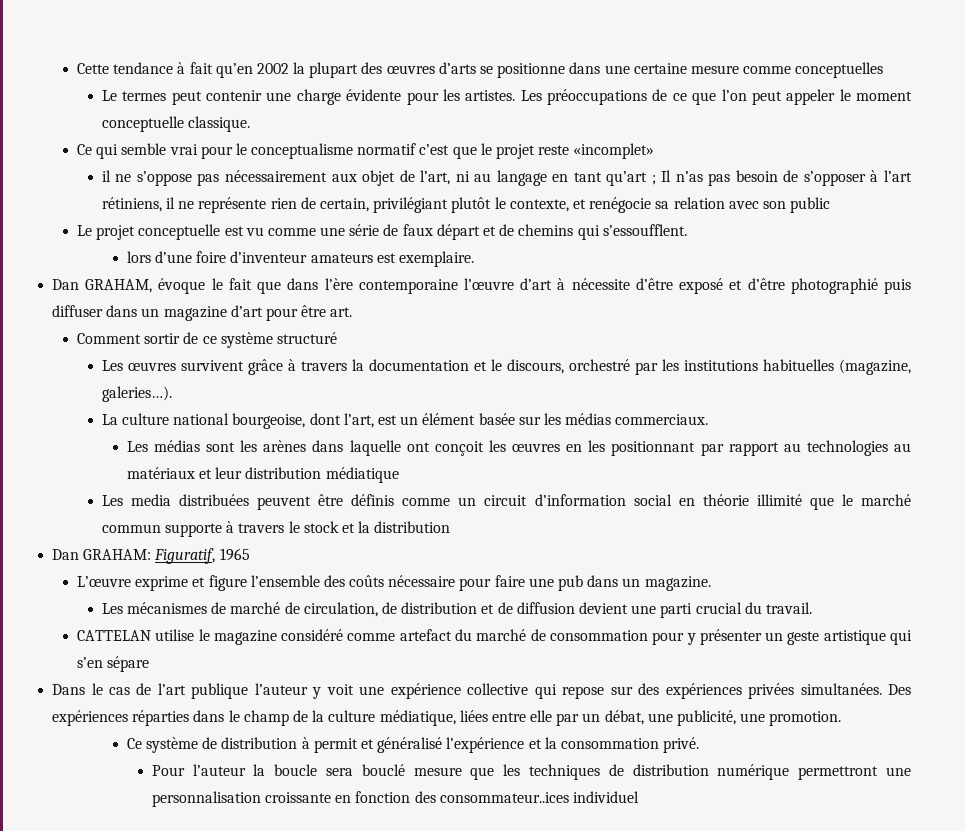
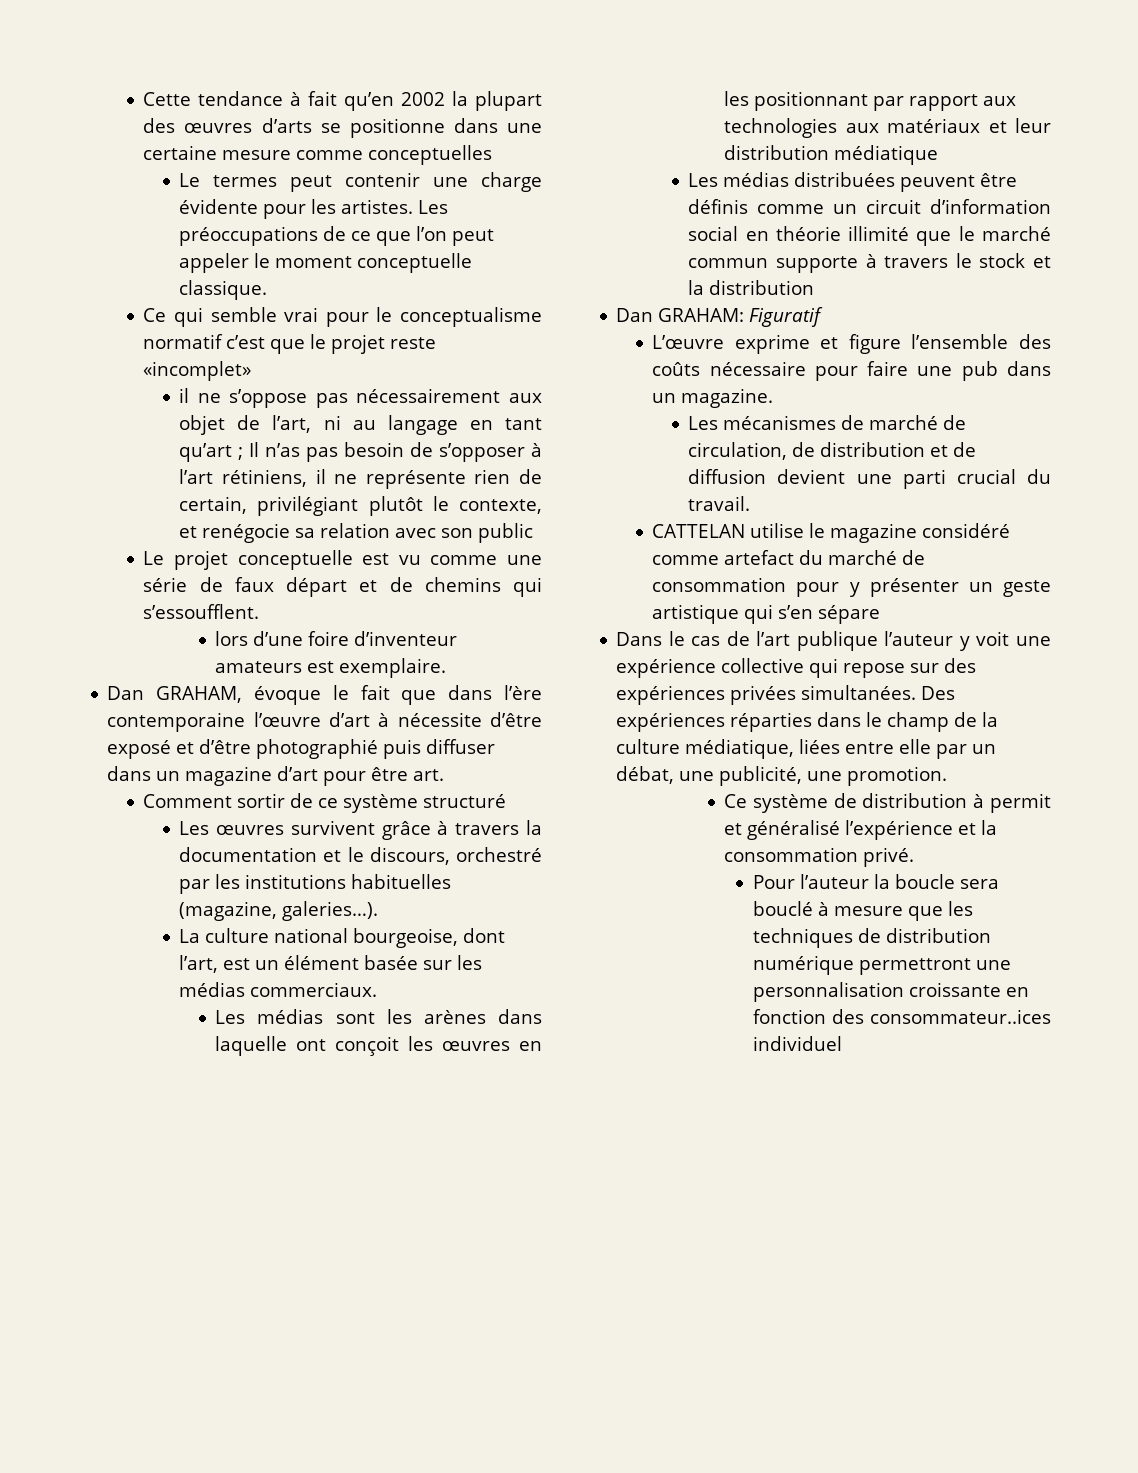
- Les médias sont les arènes dans laquelle ont conçoit les œuvres en les positionnant par rapport au technologies au matériaux et leur distribution médiatique
+ Les médias sont les arènes dans laquelle ont conçoit les œuvres en les positionnant par rapport aux technologies aux matériaux et leur distribution médiatique
- Les media distribuées peuvent être définis comme un circuit d’information social en théorie illimité que le marché commun supporte à travers le stock et la distribution
+ Les médias distribuées peuvent être définis comme un circuit d’information social en théorie illimité que le marché commun supporte à travers le stock et la distribution
- Dan GRAHAM: Figuratif, 1965
+ Dan GRAHAM: Figuratif
- Pour l’auteur la boucle sera bouclé mesure que les techniques de distribution numérique permettront une personnalisation croissante en fonction des consommateur..ices individuel
+ Pour l’auteur la boucle sera bouclé à mesure que les techniques de distribution numérique permettront une personnalisation croissante en fonction des consommateur..ices individuel

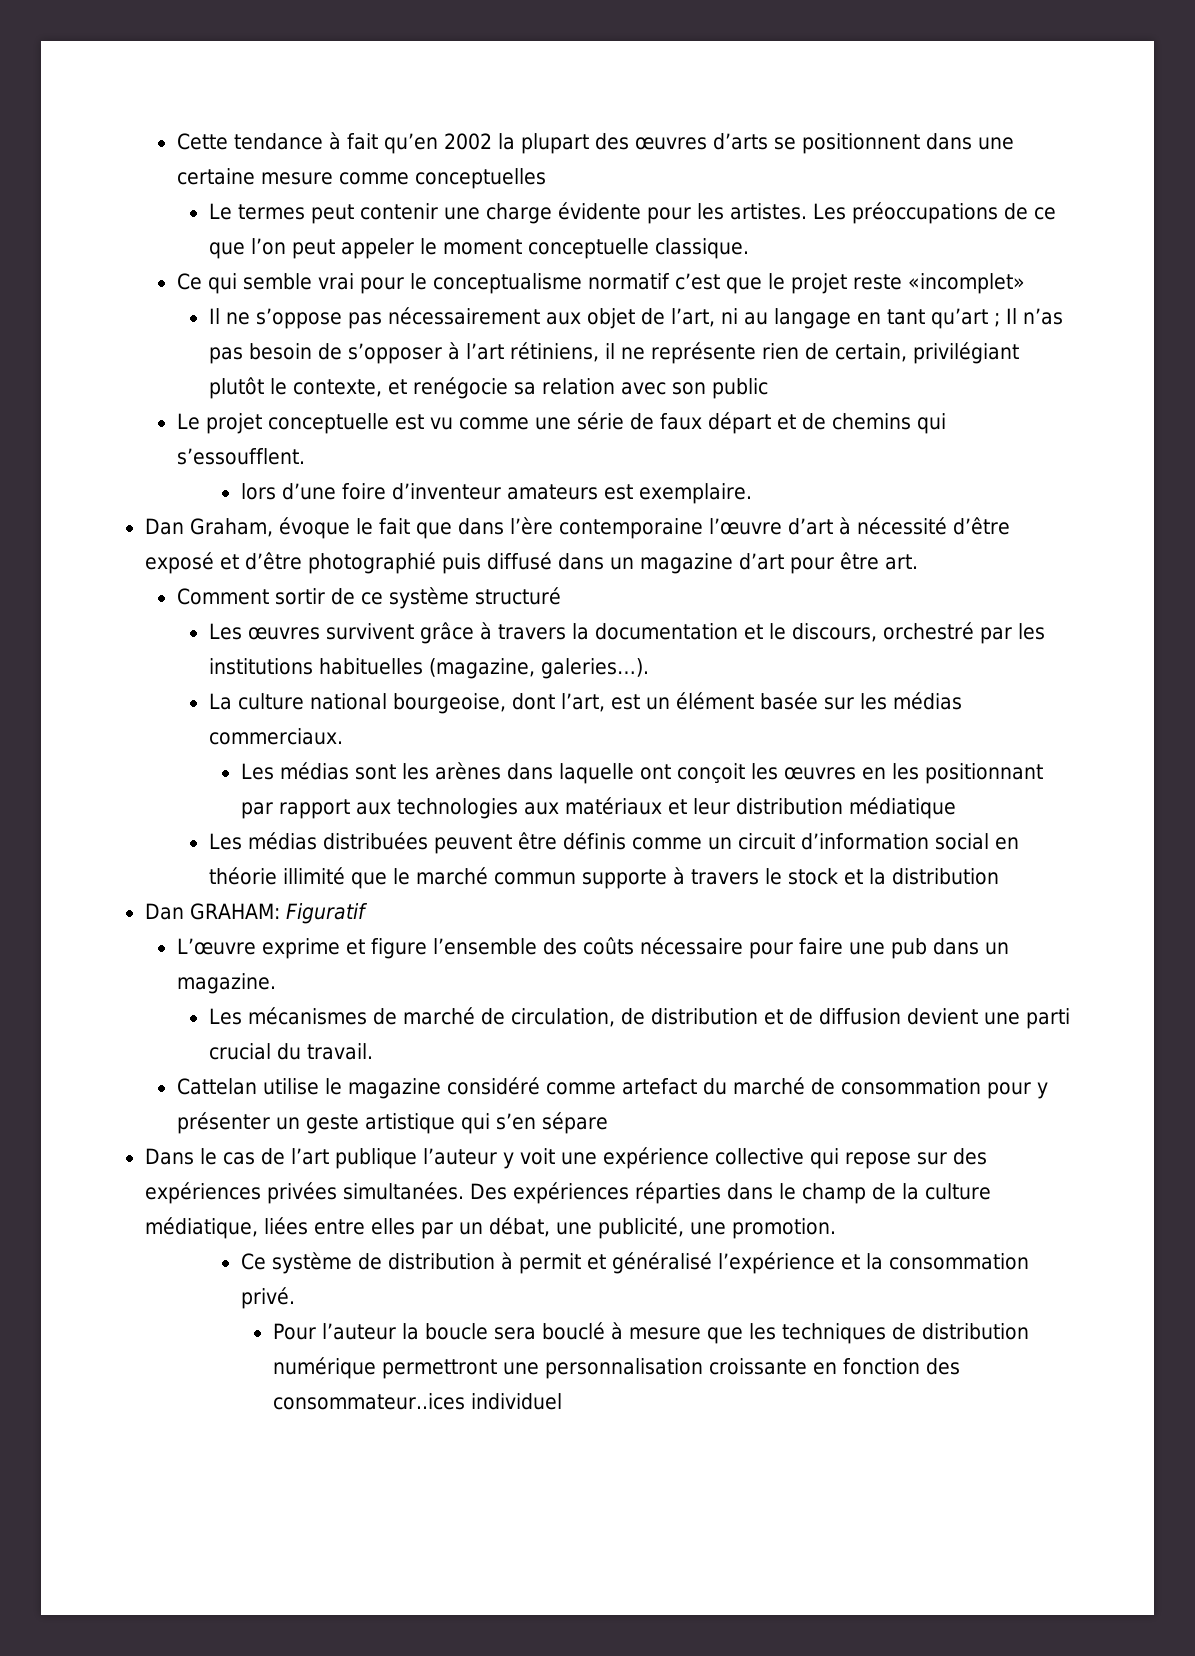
- Cette tendance à fait qu’en 2002 la plupart des œuvres d’arts se positionne dans une certaine mesure comme conceptuelles
+ Cette tendance à fait qu’en 2002 la plupart des œuvres d’arts se positionnent dans une certaine mesure comme conceptuelles
- il ne s’oppose pas nécessairement aux objet de l’art, ni au langage en tant qu’art ; Il n’as pas besoin de s’opposer à l’art rétiniens, il ne représente rien de certain, privilégiant plutôt le contexte, et renégocie sa relation avec son public
+ Il ne s’oppose pas nécessairement aux objet de l’art, ni au langage en tant qu’art ; Il n’as pas besoin de s’opposer à l’art rétiniens, il ne représente rien de certain, privilégiant plutôt le contexte, et renégocie sa relation avec son public
- Dan GRAHAM, évoque le fait que dans l’ère contemporaine l’œuvre d’art à nécessite d’être exposé et d’être photographié puis diffuser dans un magazine d’art pour être art.
+ Dan Graham, évoque le fait que dans l’ère contemporaine l’œuvre d’art à nécessité d’être exposé et d’être photographié puis diffusé dans un magazine d’art pour être art.
- CATTELAN utilise le magazine considéré comme artefact du marché de consommation pour y présenter un geste artistique qui s’en sépare
+ Cattelan utilise le magazine considéré comme artefact du marché de consommation pour y présenter un geste artistique qui s’en sépare
- Des expériences réparties dans le champ de la culture médiatique, liées entre elle par un débat, une publicité, une promotion.
+ Des expériences réparties dans le champ de la culture médiatique, liées entre elles par un débat, une publicité, une promotion.

